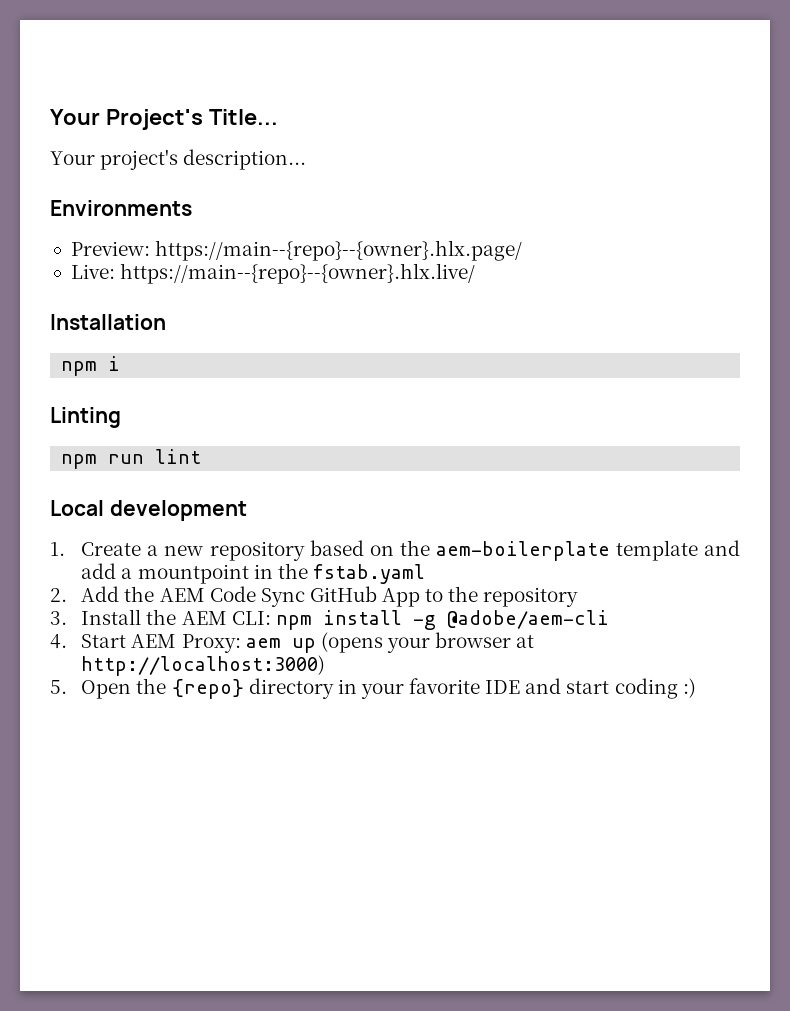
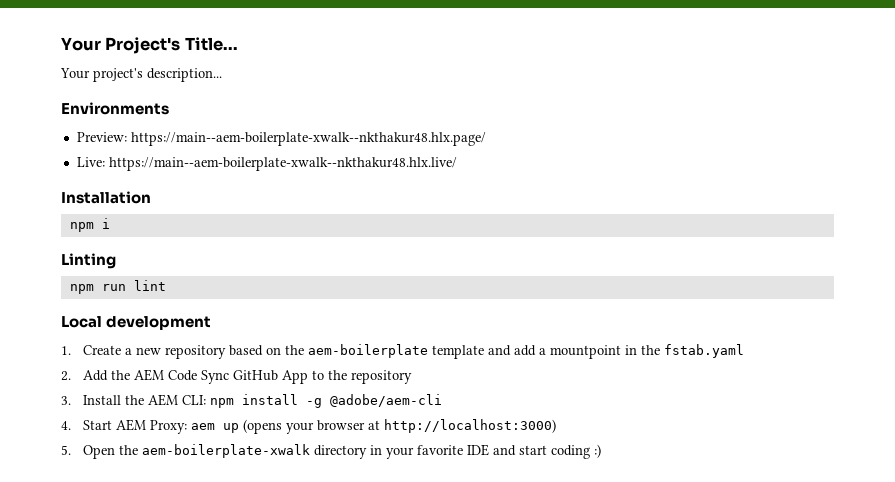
- Preview: https://main--{repo}--{owner}.hlx.page/
+ Preview: https://main--aem-boilerplate-xwalk--nkthakur48.hlx.page/
- Live: https://main--{repo}--{owner}.hlx.live/
+ Live: https://main--aem-boilerplate-xwalk--nkthakur48.hlx.live/
- 5. Open the {repo} directory in your favorite IDE and start coding :)
+ 5. Open the aem-boilerplate-xwalk directory in your favorite IDE and start coding :)

